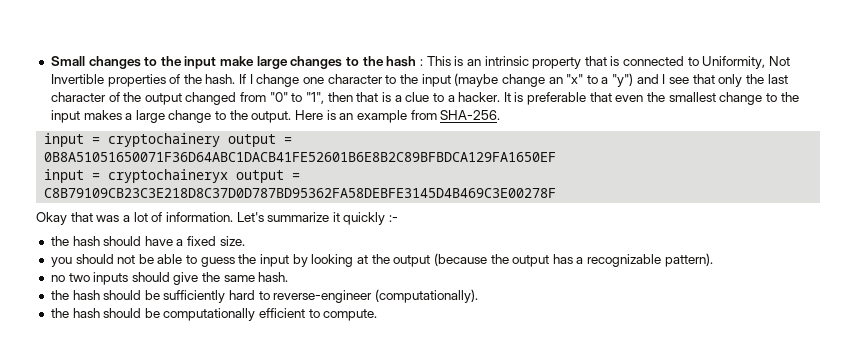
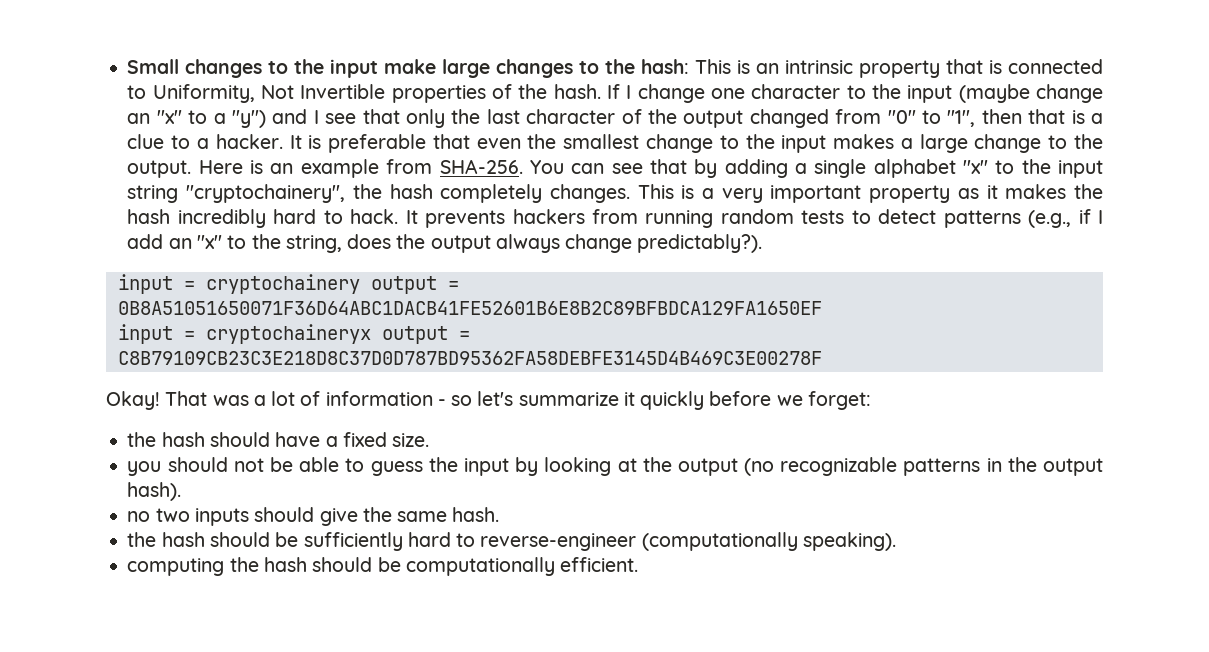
- Small changes to the input make large changes to the hash : This is an intrinsic property that is connected to Uniformity, Not Invertible properties of the hash.
+ Small changes to the input make large changes to the hash: This is an intrinsic property that is connected to Uniformity, Not Invertible properties of the hash.
+ You can see that by adding a single alphabet "x" to the input string "cryptochainery", the hash completely changes. This is a very important property as it makes the hash incredibly hard to hack. It prevents hackers from running random tests to detect patterns (e.g., if I add an "x" to the string, does the output always change predictably?).
- Okay that was a lot of information. Let's summarize it quickly :-
+ Okay! That was a lot of information - so let's summarize it quickly before we forget:
- you should not be able to guess the input by looking at the output (because the output has a recognizable pattern).
+ you should not be able to guess the input by looking at the output (no recognizable patterns in the output hash).
- the hash should be sufficiently hard to reverse-engineer (computationally).
- the hash should be computationally efficient to compute.
+ the hash should be sufficiently hard to reverse-engineer (computationally speaking).
+ computing the hash should be computationally efficient.

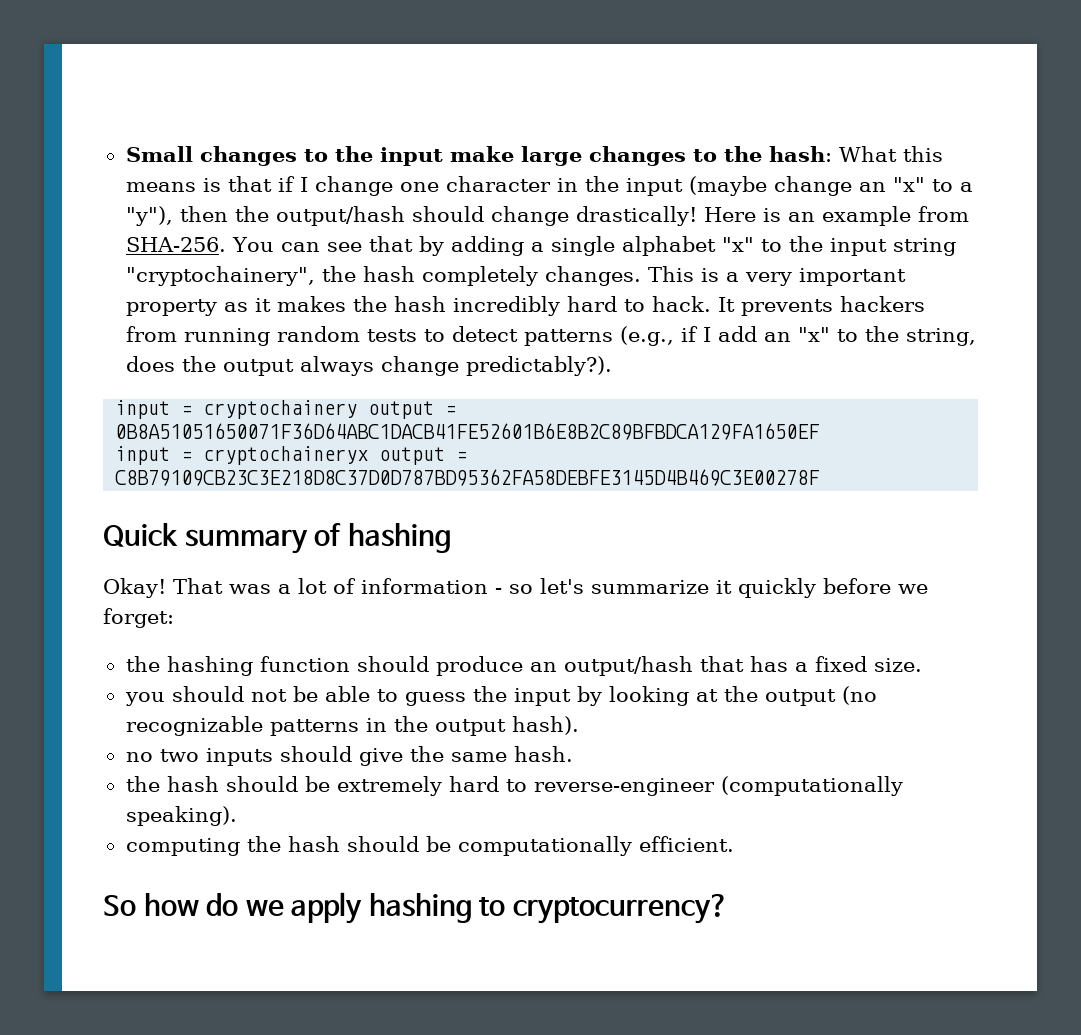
- Small changes to the input make large changes to the hash: This is an intrinsic property that is connected to Uniformity, Not Invertible properties of the hash. If I change one character to the input (maybe change an "x" to a "y") and I see that only the last character of the output changed from "0" to "1", then that is a clue to a hacker. It is preferable that even the smallest change to the input makes a large change to the output.
+ Small changes to the input make large changes to the hash: What this means is that if I change one character in the input (maybe change an "x" to a "y"), then the output/hash should change drastically!
+ Quick summary of hashing
- the hash should have a fixed size.
+ the hashing function should produce an output/hash that has a fixed size.
- the hash should be sufficiently hard to reverse-engineer (computationally speaking).
+ the hash should be extremely hard to reverse-engineer (computationally speaking).
+ So how do we apply hashing to cryptocurrency?

